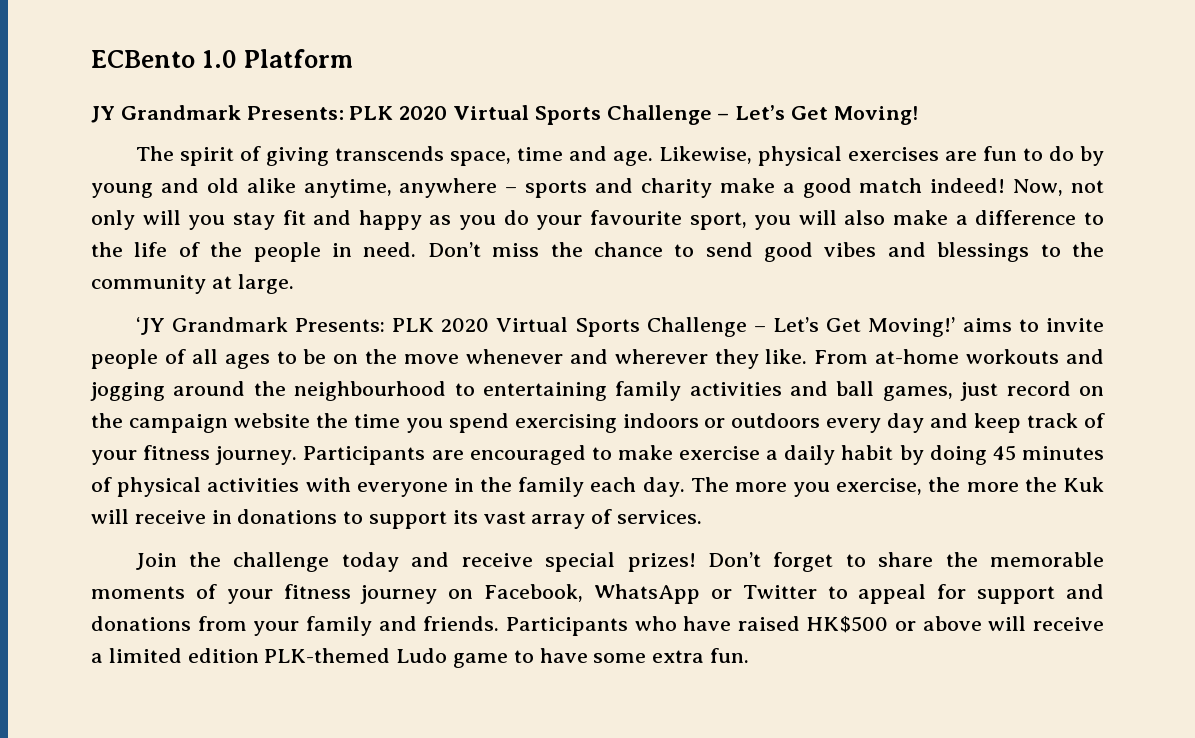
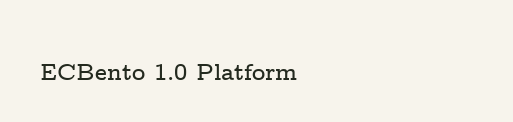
- JY Grandmark Presents: PLK 2020 Virtual Sports Challenge – Let’s Get Moving!
- The spirit of giving transcends space, time and age. Likewise, physical exercises are fun to do by young and old alike anytime, anywhere – sports and charity make a good match indeed! Now, not only will you stay fit and happy as you do your favourite sport, you will also make a difference to the life of the people in need. Don’t miss the chance to send good vibes and blessings to the community at large.
- ‘JY Grandmark Presents: PLK 2020 Virtual Sports Challenge – Let’s Get Moving!’ aims to invite people of all ages to be on the move whenever and wherever they like. From at-home workouts and jogging around the neighbourhood to entertaining family activities and ball games, just record on the campaign website the time you spend exercising indoors or outdoors every day and keep track of your fitness journey. Participants are encouraged to make exercise a daily habit by doing 45 minutes of physical activities with everyone in the family each day. The more you exercise, the more the Kuk will receive in donations to support its vast array of services.
- Join the challenge today and receive special prizes! Don’t forget to share the memorable moments of your fitness journey on Facebook, WhatsApp or Twitter to appeal for support and donations from your family and friends. Participants who have raised HK$500 or above will receive a limited edition PLK-themed Ludo game to have some extra fun.

